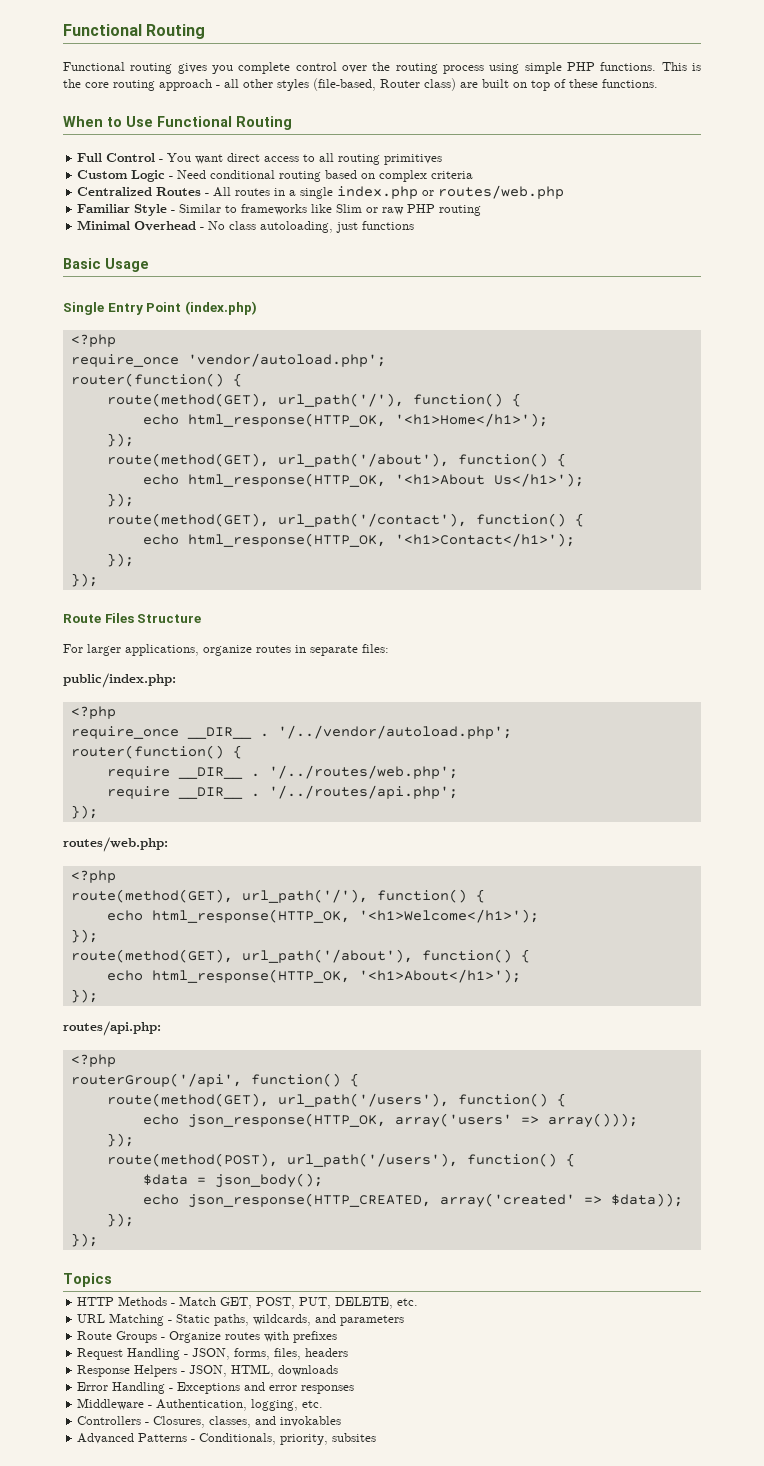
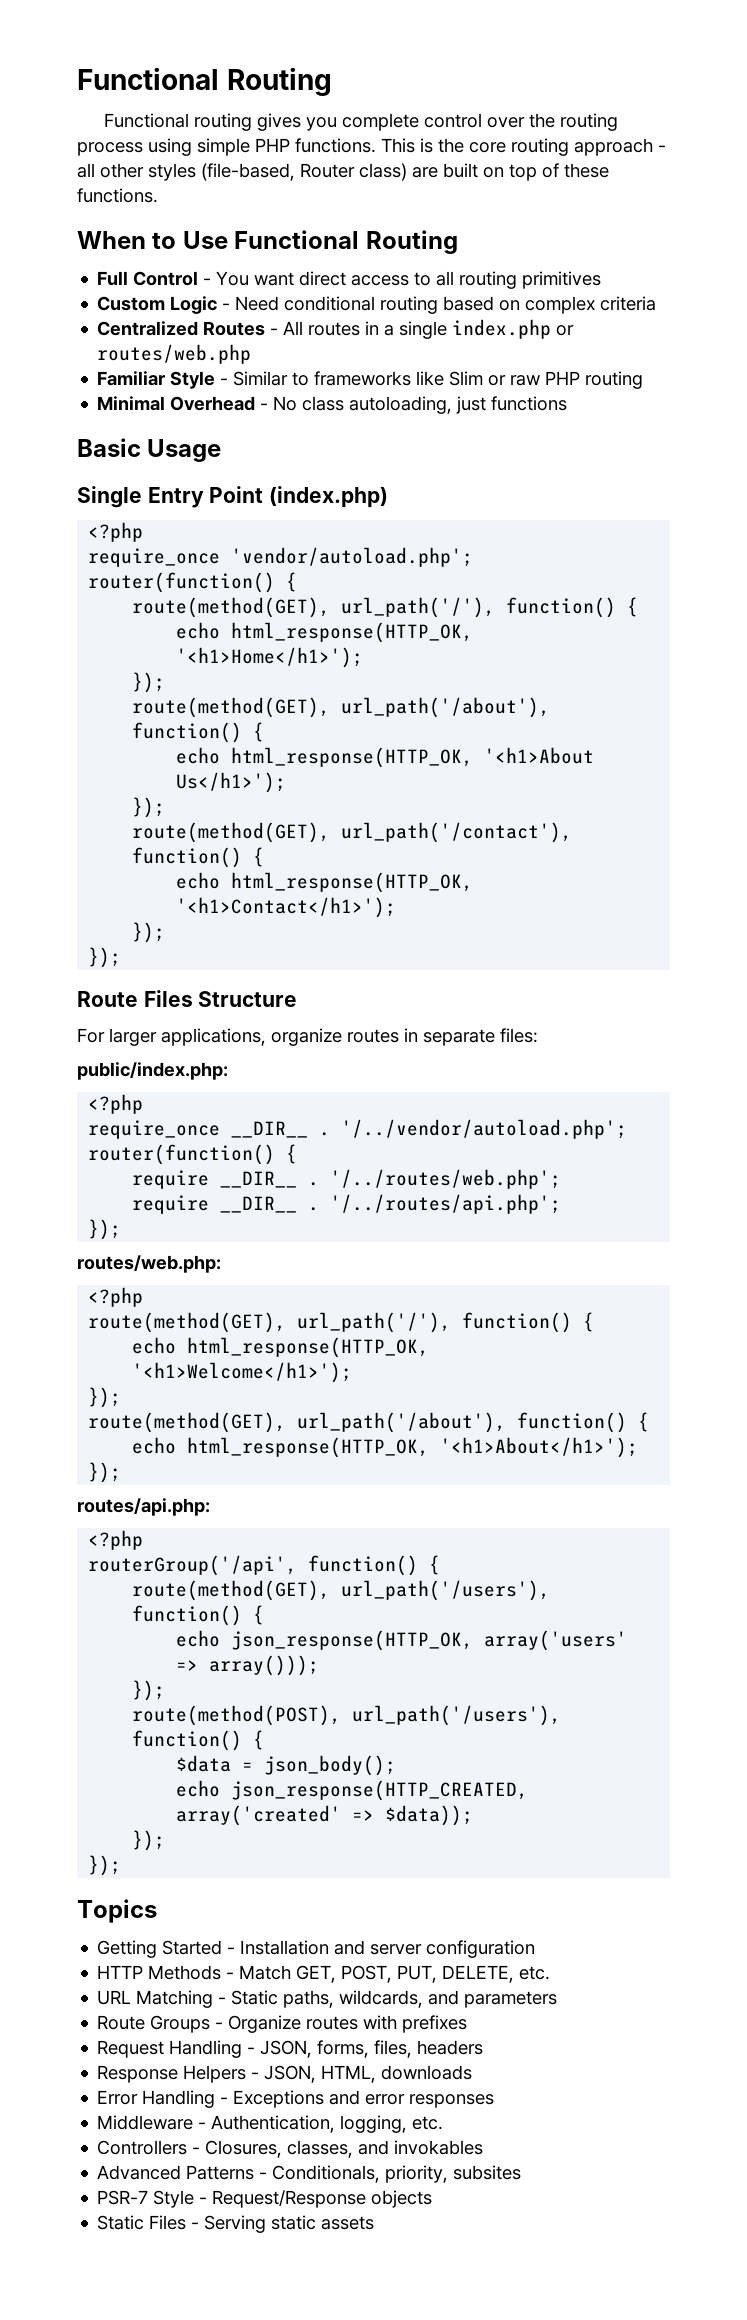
+ Getting Started - Installation and server configuration
+ PSR-7 Style - Request/Response objects
+ Static Files - Serving static assets

